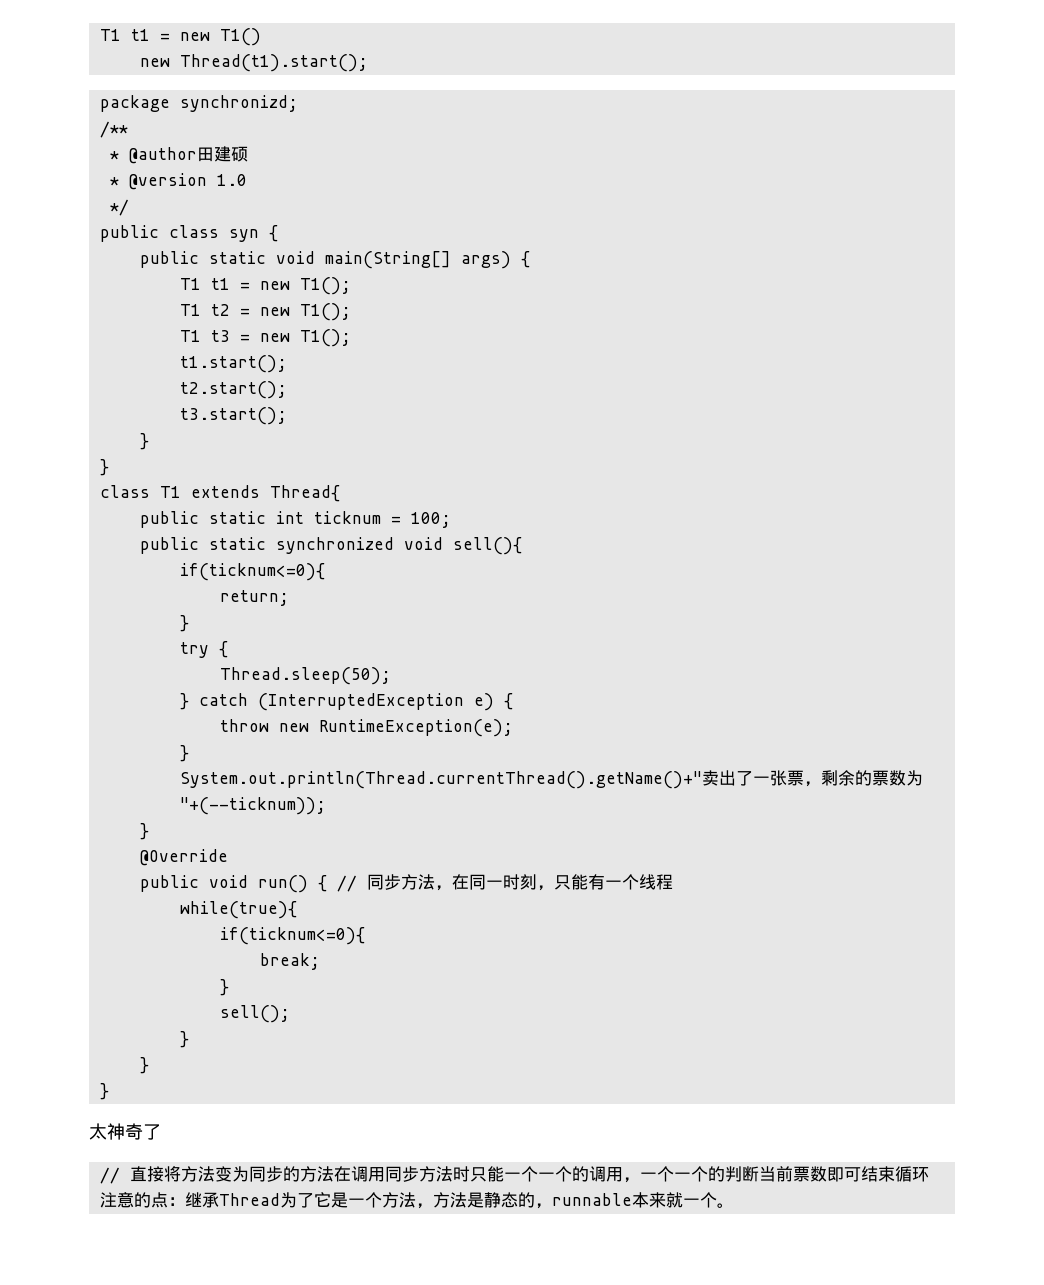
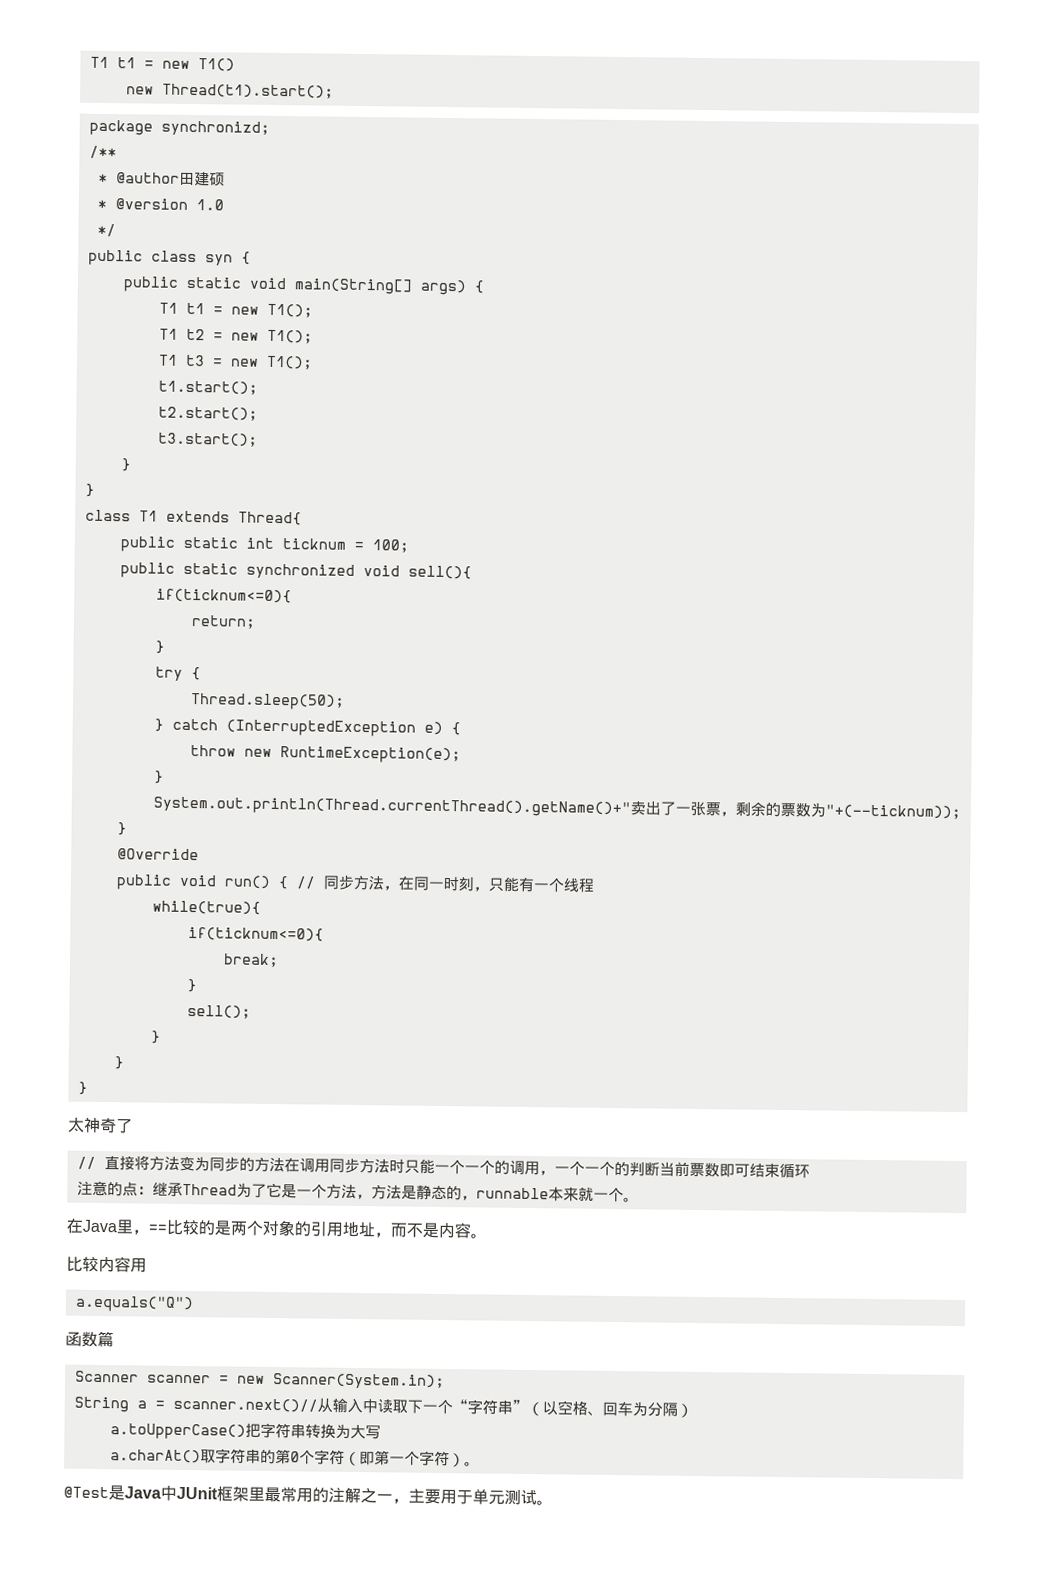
+ 在Java里，==比较的是两个对象的引用地址，而不是内容。
+ 比较内容用
+ a.equals("Q")
+ 函数篇
+ Scanner scanner = new Scanner(System.in);
+ String a = scanner.next()//从输入中读取下一个“字符串”（以空格、回车为分隔）
+ a.toUpperCase()把字符串转换为大写
+ a.charAt()取字符串的第0个字符（即第一个字符）。
+ @Test是Java中JUnit框架里最常用的注解之一，主要用于单元测试。

